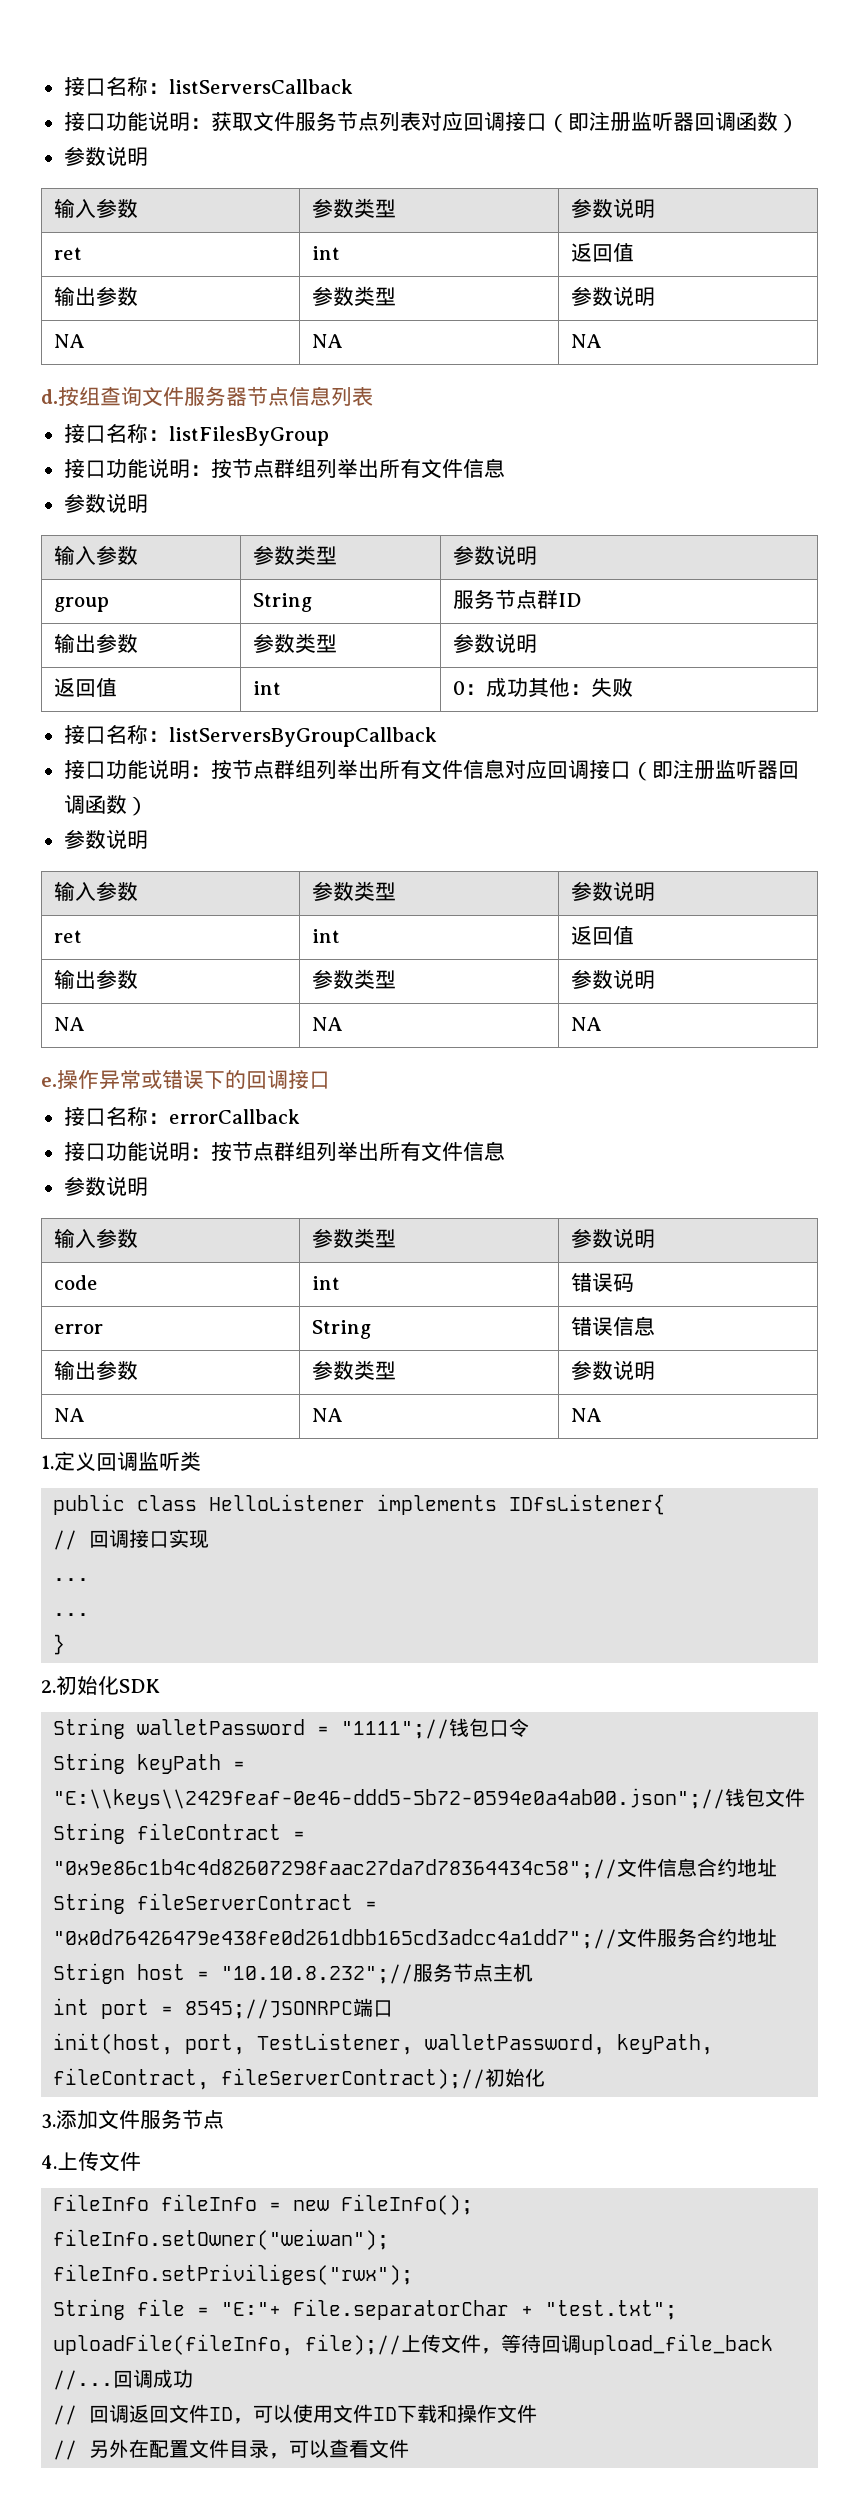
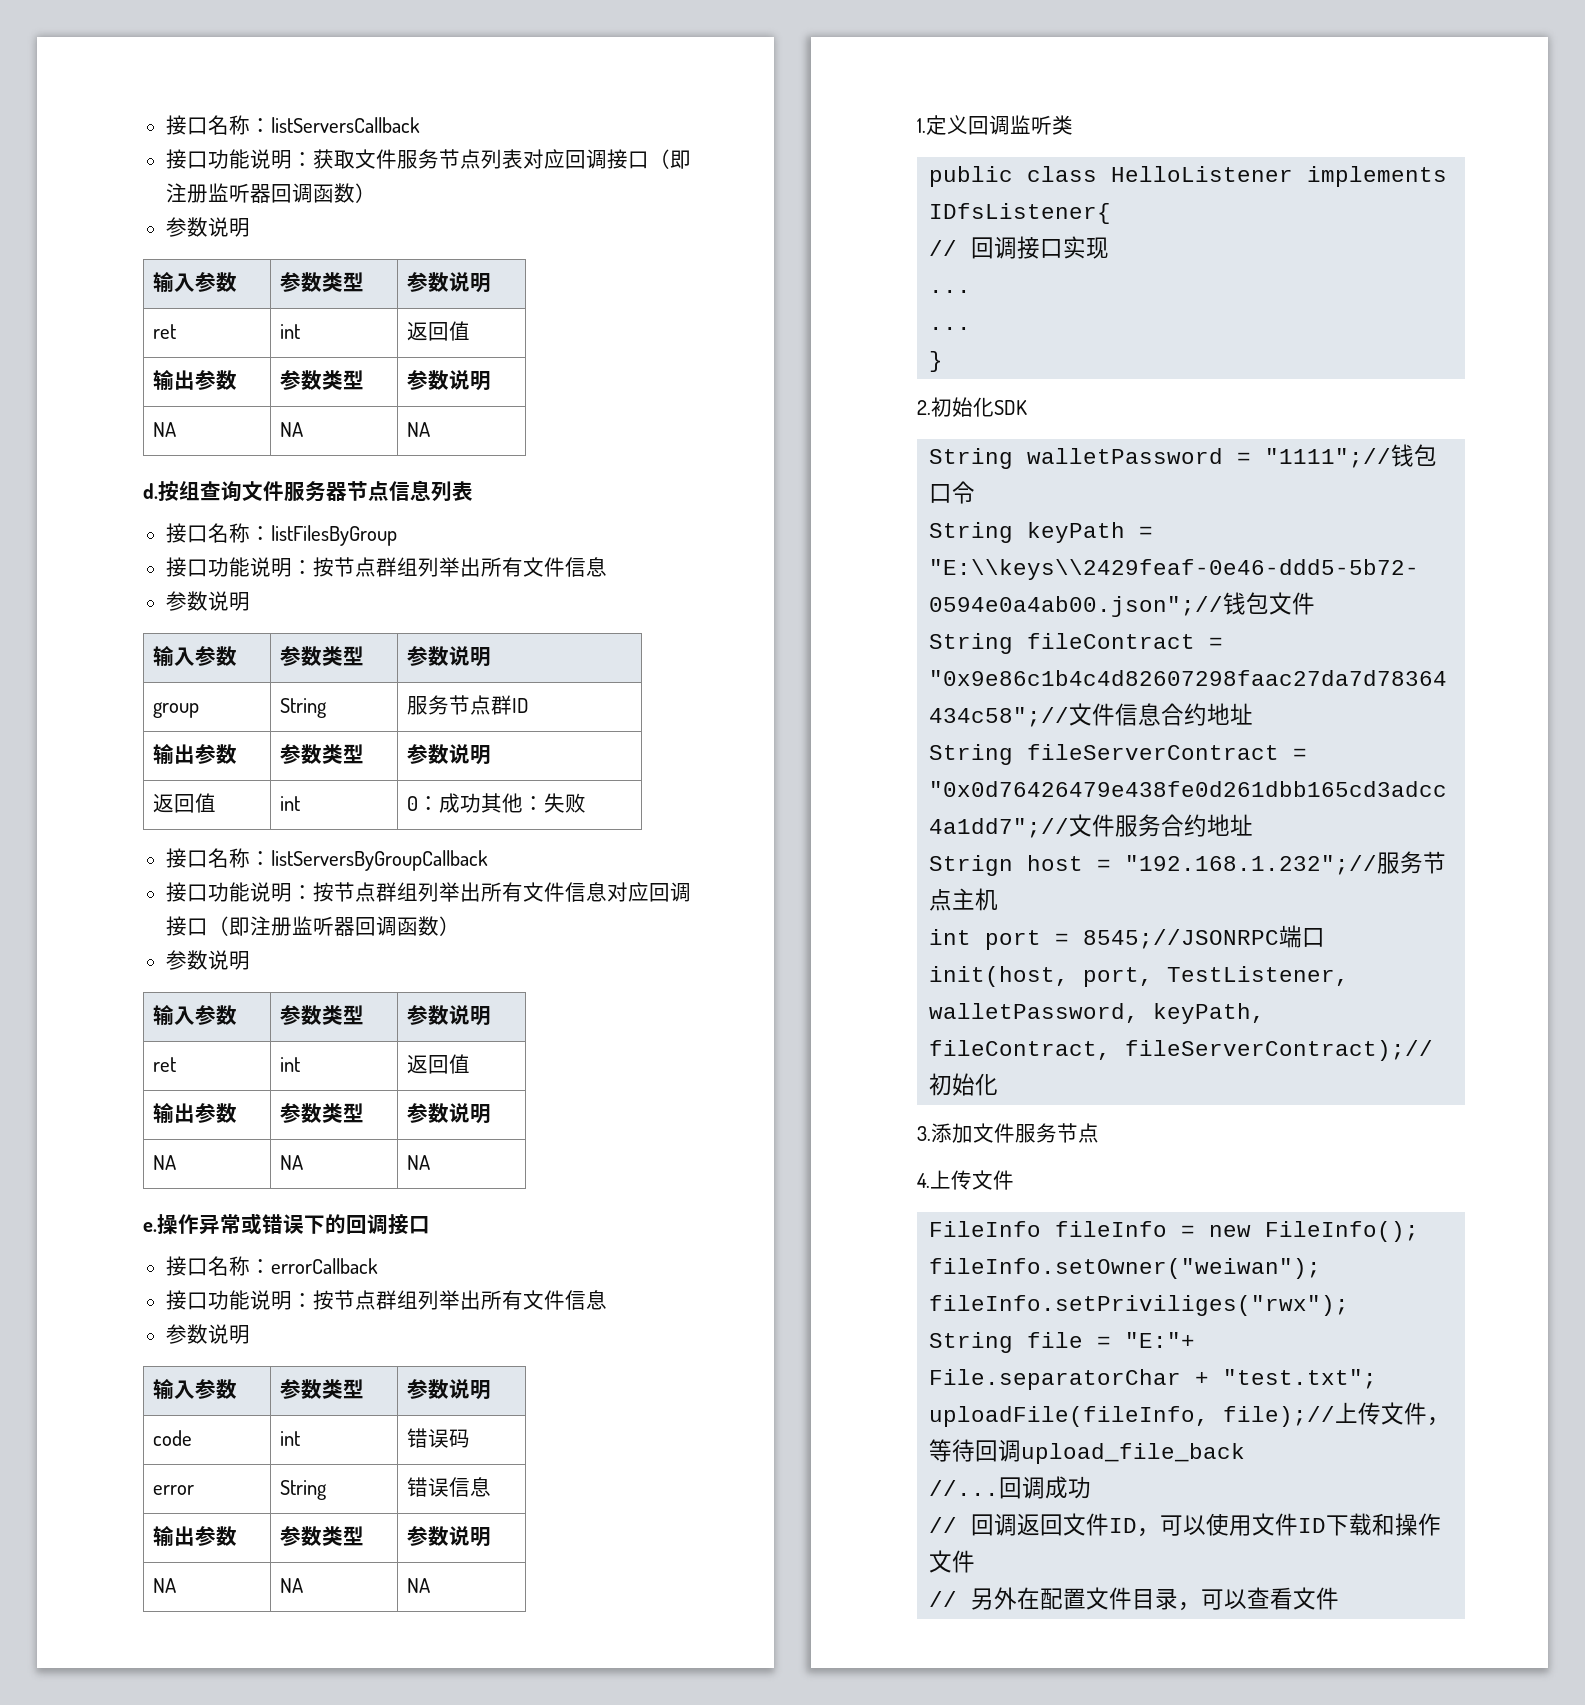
- Strign host = "10.10.8.232";//服务节点主机
+ Strign host = "192.168.1.232";//服务节点主机

